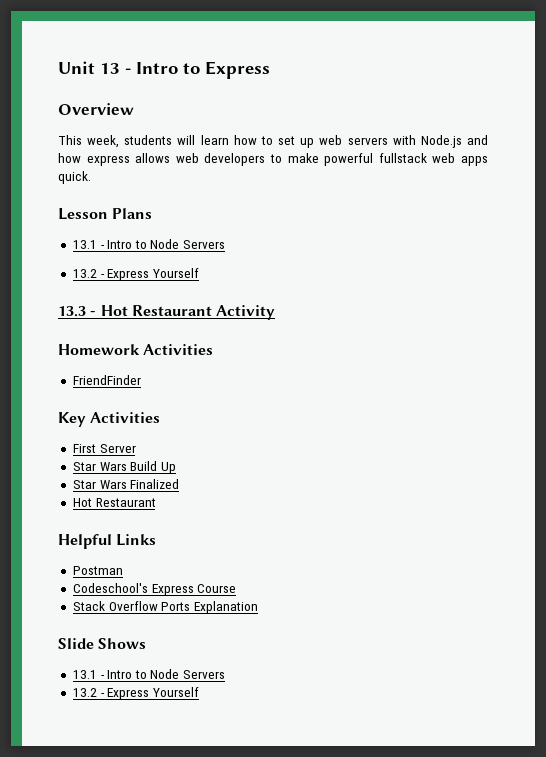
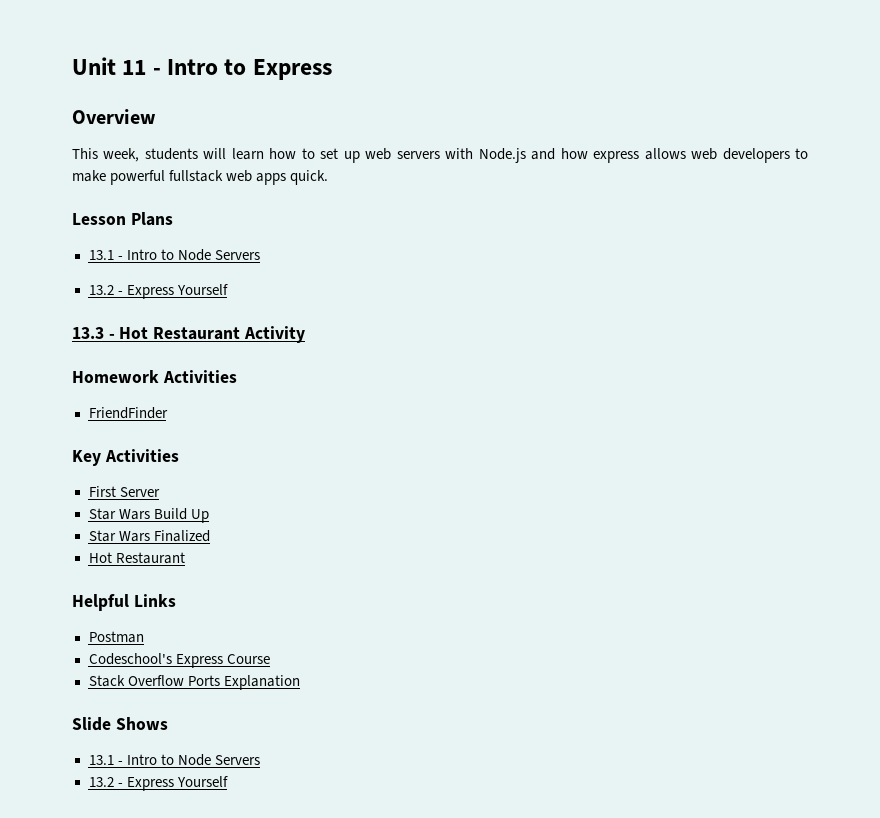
- Unit 13 - Intro to Express
+ Unit 11 - Intro to Express

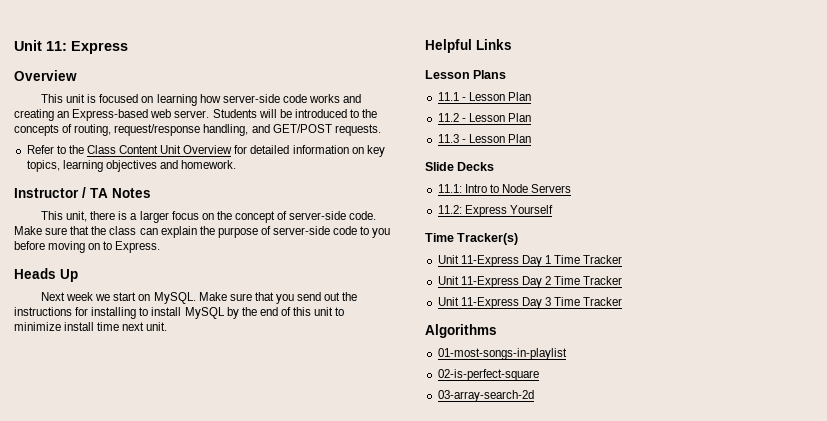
- Unit 11 - Intro to Express
+ Unit 11: Express
- This week, students will learn how to set up web servers with Node.js and how express allows web developers to make powerful fullstack web apps quick.
+ This unit is focused on learning how server-side code works and creating an Express-based web server. Students will be introduced to the concepts of routing, request/response handling, and GET/POST requests.
+ Refer to the Class Content Unit Overview for detailed information on key topics, learning objectives and homework.
+ Instructor / TA Notes
+ This unit, there is a larger focus on the concept of server-side code. Make sure that the class can explain the purpose of server-side code to you before moving on to Express.
+ Heads Up
+ Next week we start on MySQL. Make sure that you send out the instructions for installing to install MySQL by the end of this unit to minimize install time next unit.
+ Helpful Links
  Lesson Plans
- 13.1 - Intro to Node Servers
- 13.2 - Express Yourself
+ 11.1 - Lesson Plan
+ 11.2 - Lesson Plan
+ 11.3 - Lesson Plan
+ Slide Decks
+ 11.1: Intro to Node Servers
+ 11.2: Express Yourself
- 13.3 - Hot Restaurant Activity
- Homework Activities
- FriendFinder
- Key Activities
- First Server
- Star Wars Build Up
- Star Wars Finalized
- Hot Restaurant
- Helpful Links
- Postman
- Codeschool's Express Course
- Stack Overflow Ports Explanation
- Slide Shows
- 13.1 - Intro to Node Servers
- 13.2 - Express Yourself
+ Time Tracker(s)
+ Unit 11-Express Day 1 Time Tracker
+ Unit 11-Express Day 2 Time Tracker
+ Unit 11-Express Day 3 Time Tracker
+ Algorithms
+ 01-most-songs-in-playlist
+ 02-is-perfect-square
+ 03-array-search-2d

